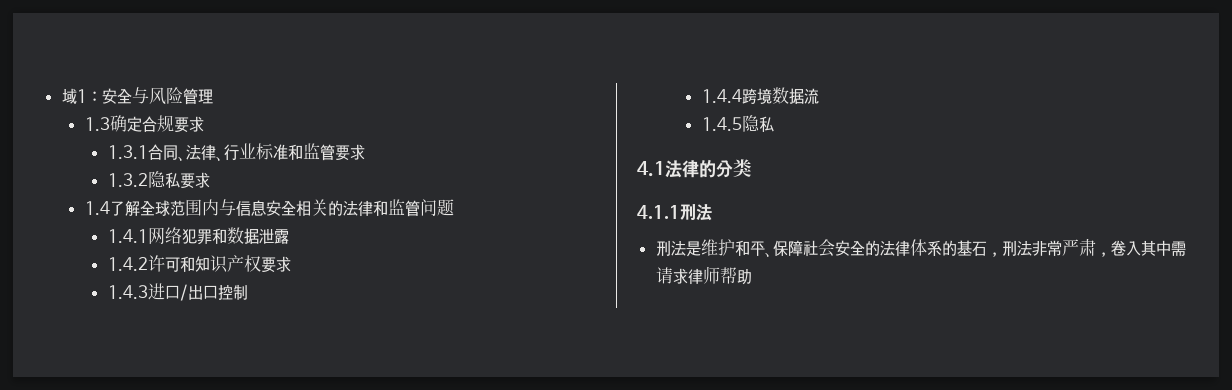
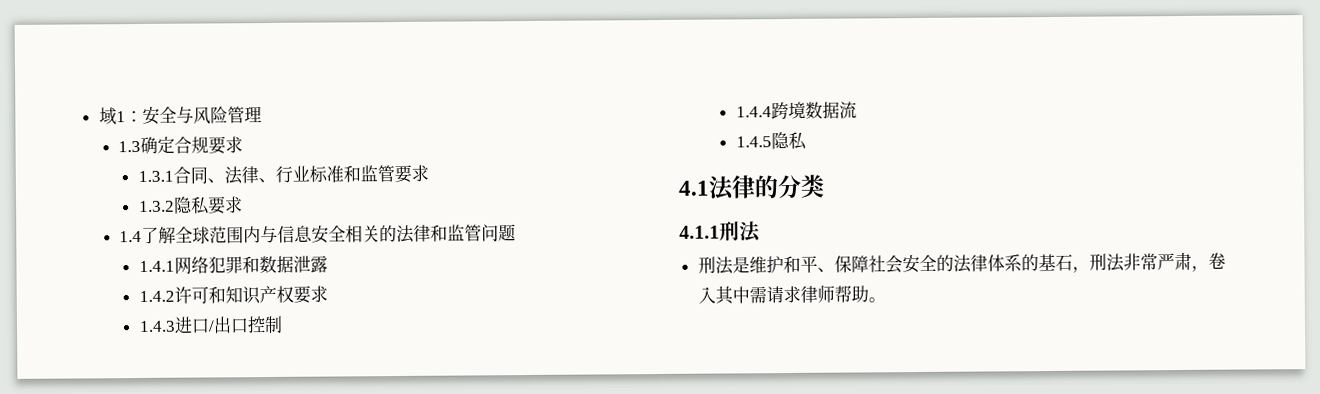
- 刑法是维护和平、保障社会安全的法律体系的基石，刑法非常严肃，卷入其中需请求律师帮助
+ 刑法是维护和平、保障社会安全的法律体系的基石，刑法非常严肃，卷入其中需请求律师帮助。

